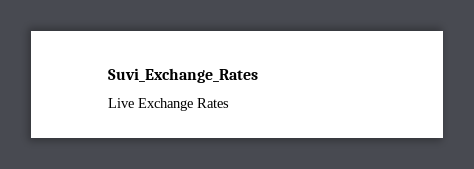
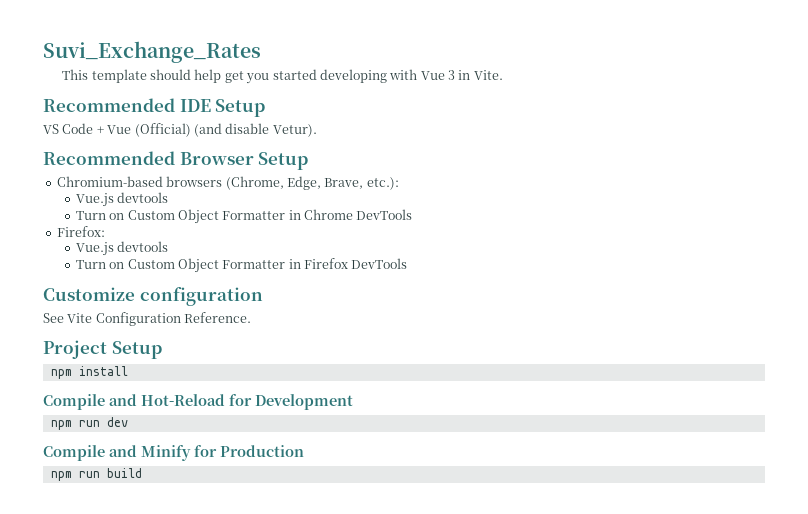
- Live Exchange Rates
+ This template should help get you started developing with Vue 3 in Vite.
+ Recommended IDE Setup
+ VS Code + Vue (Official) (and disable Vetur).
+ Recommended Browser Setup
+ Chromium-based browsers (Chrome, Edge, Brave, etc.):
+ Vue.js devtools
+ Turn on Custom Object Formatter in Chrome DevTools
+ Firefox:
+ Vue.js devtools
+ Turn on Custom Object Formatter in Firefox DevTools
+ Customize configuration
+ See Vite Configuration Reference.
+ Project Setup
+ npm install
+ Compile and Hot-Reload for Development
+ npm run dev
+ Compile and Minify for Production
+ npm run build

